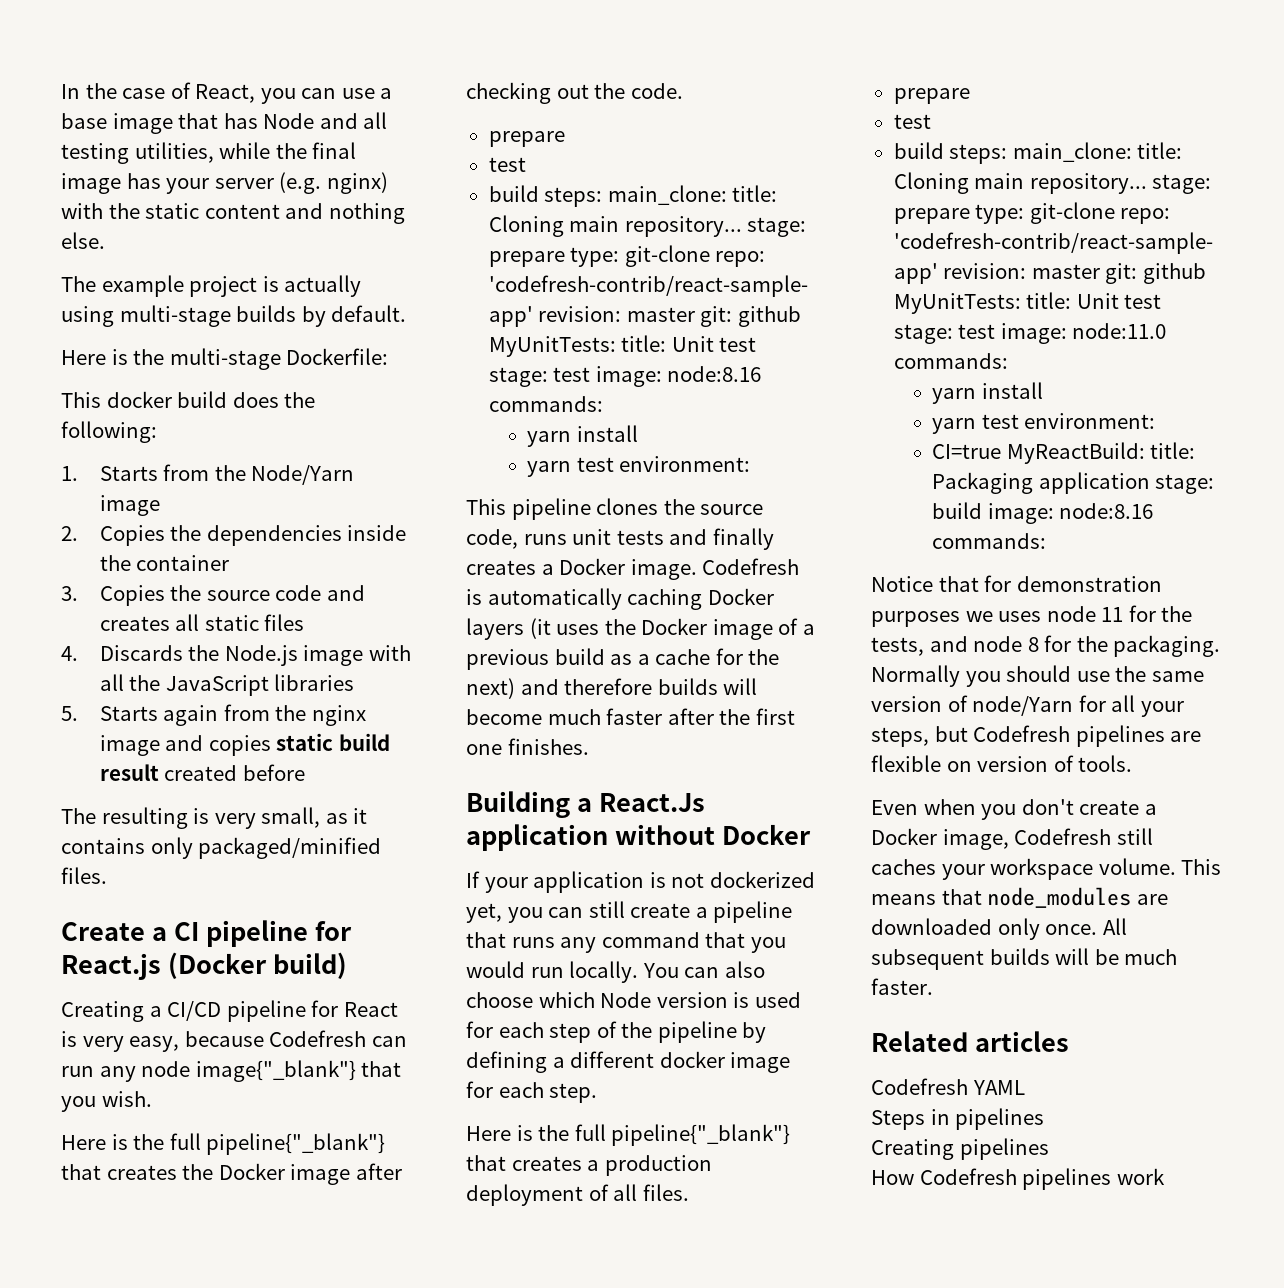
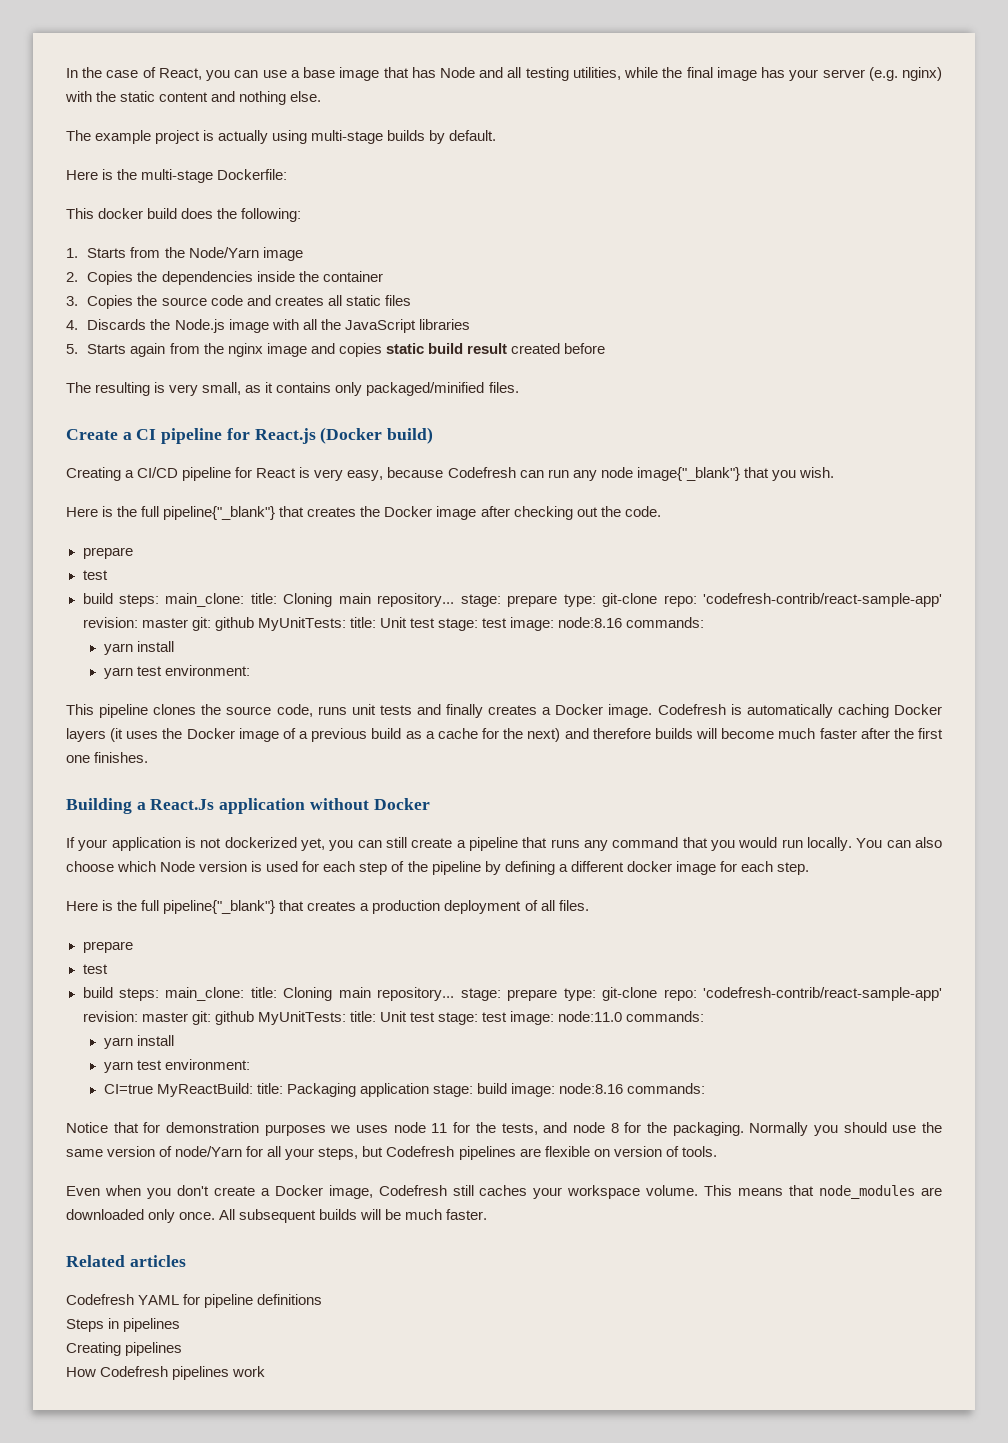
- Codefresh YAML
+ Codefresh YAML for pipeline definitions

